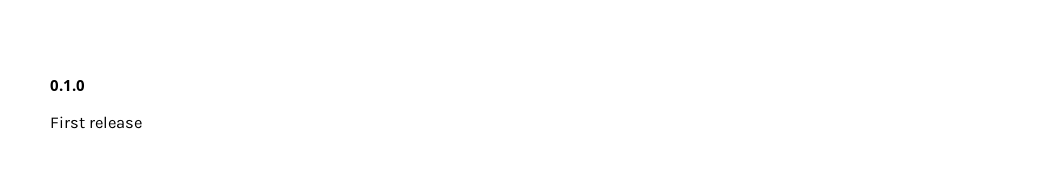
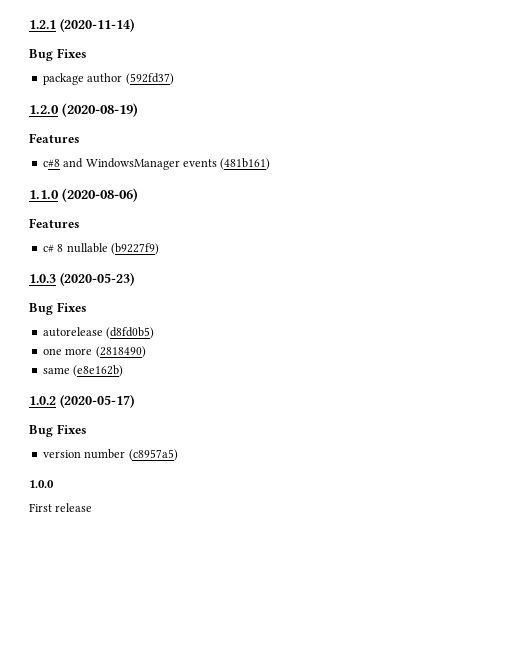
- 0.1.0
+ 1.2.1 (2020-11-14)
+ Bug Fixes
+ package author (592fd37)
+ 1.2.0 (2020-08-19)
+ Features
+ c#8 and WindowsManager events (481b161)
+ 1.1.0 (2020-08-06)
+ Features
+ c# 8 nullable (b9227f9)
+ 1.0.3 (2020-05-23)
+ Bug Fixes
+ autorelease (d8fd0b5)
+ one more (2818490)
+ same (e8e162b)
+ 1.0.2 (2020-05-17)
+ Bug Fixes
+ version number (c8957a5)
+ 1.0.0

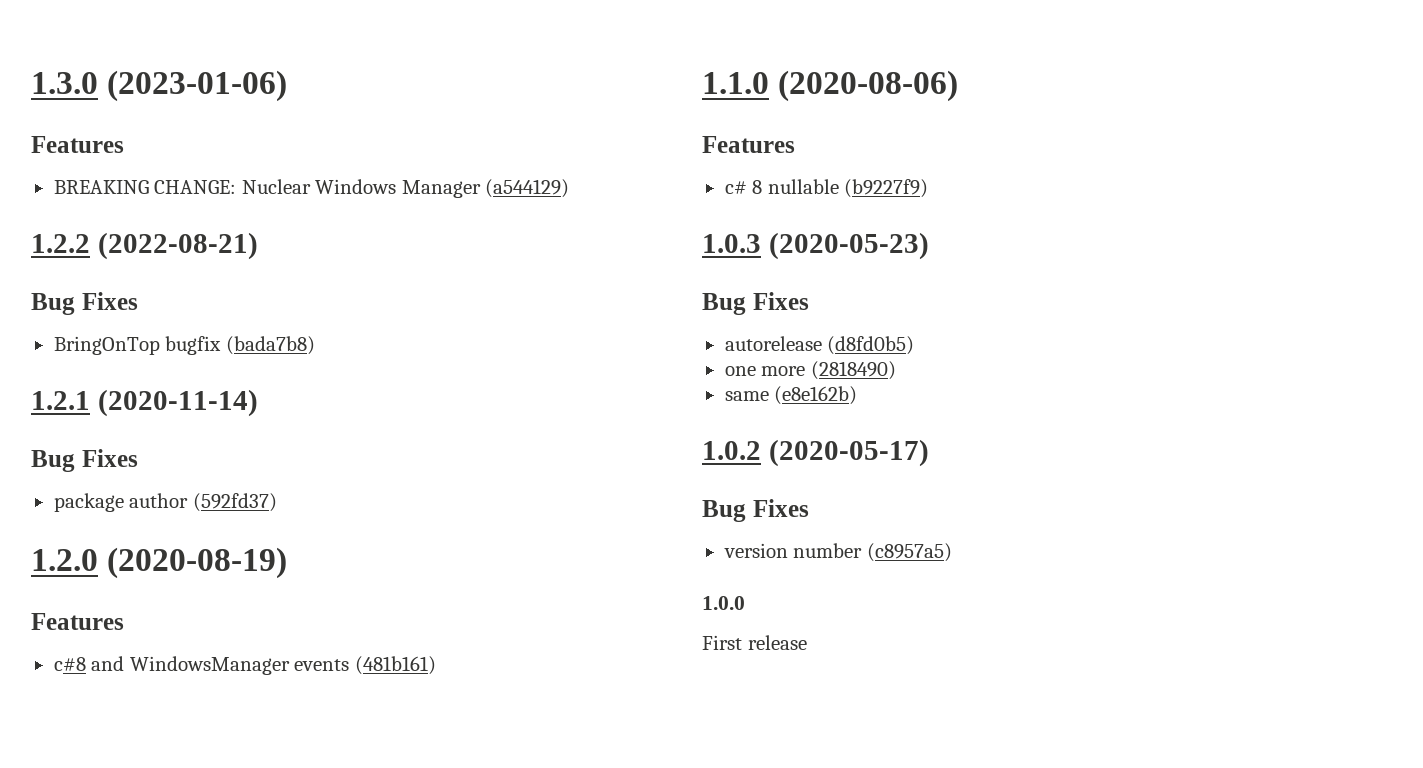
+ 1.3.0 (2023-01-06)
+ Features
+ BREAKING CHANGE: Nuclear Windows Manager (a544129)
+ 1.2.2 (2022-08-21)
+ Bug Fixes
+ BringOnTop bugfix (bada7b8)

